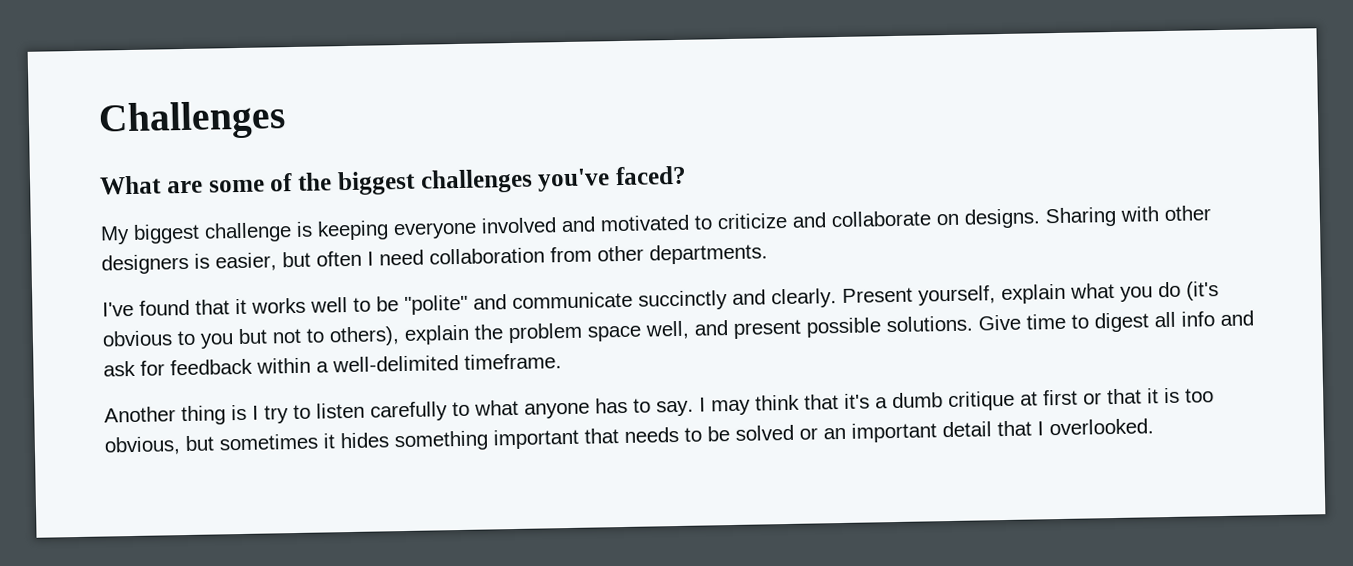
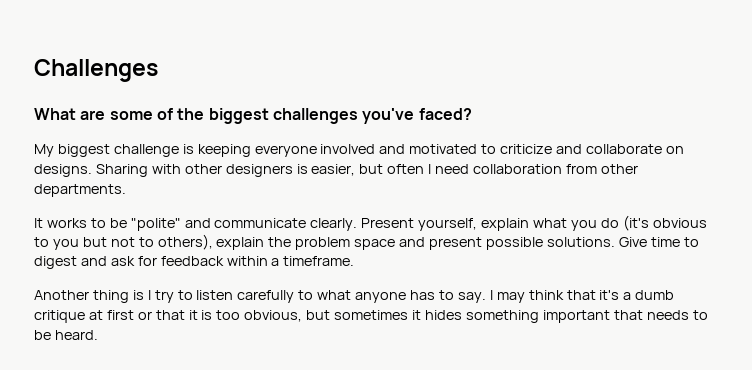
- I've found that it works well to be "polite" and communicate succinctly and clearly.
+ It works to be "polite" and communicate clearly.
- Present yourself, explain what you do (it's obvious to you but not to others), explain the problem space well, and present possible solutions.
+ Present yourself, explain what you do (it's obvious to you but not to others), explain the problem space and present possible solutions.
- Give time to digest all info and ask for feedback within a well-delimited timeframe.
+ Give time to digest and ask for feedback within a timeframe.
- I may think that it's a dumb critique at first or that it is too obvious, but sometimes it hides something important that needs to be solved or an important detail that I overlooked.
+ I may think that it's a dumb critique at first or that it is too obvious, but sometimes it hides something important that needs to be heard.

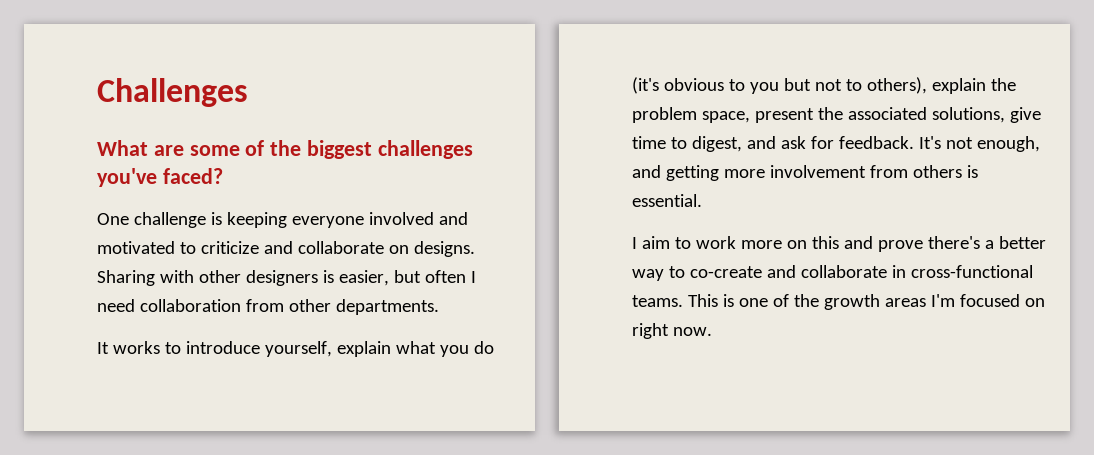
- My biggest challenge is keeping everyone involved and motivated to criticize and collaborate on designs.
+ One challenge is keeping everyone involved and motivated to criticize and collaborate on designs.
- It works to be "polite" and communicate clearly. Present yourself, explain what you do (it's obvious to you but not to others), explain the problem space and present possible solutions. Give time to digest and ask for feedback within a timeframe.
- Another thing is I try to listen carefully to what anyone has to say. I may think that it's a dumb critique at first or that it is too obvious, but sometimes it hides something important that needs to be heard.
+ It works to introduce yourself, explain what you do (it's obvious to you but not to others), explain the problem space, present the associated solutions, give time to digest, and ask for feedback. It's not enough, and getting more involvement from others is essential.
+ I aim to work more on this and prove there's a better way to co-create and collaborate in cross-functional teams. This is one of the growth areas I'm focused on right now.

